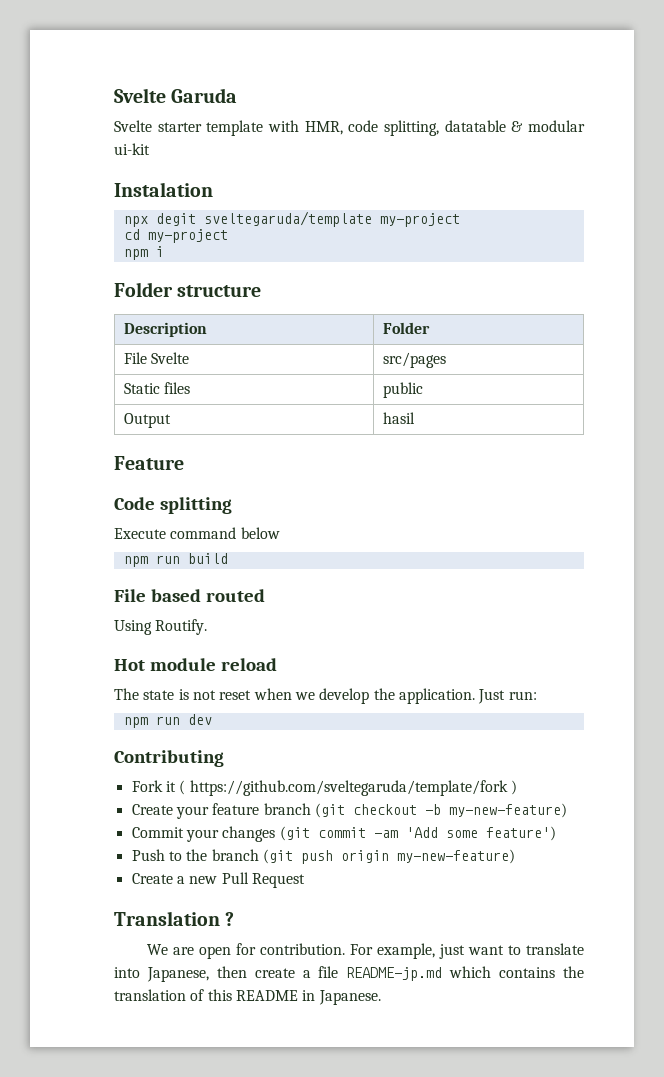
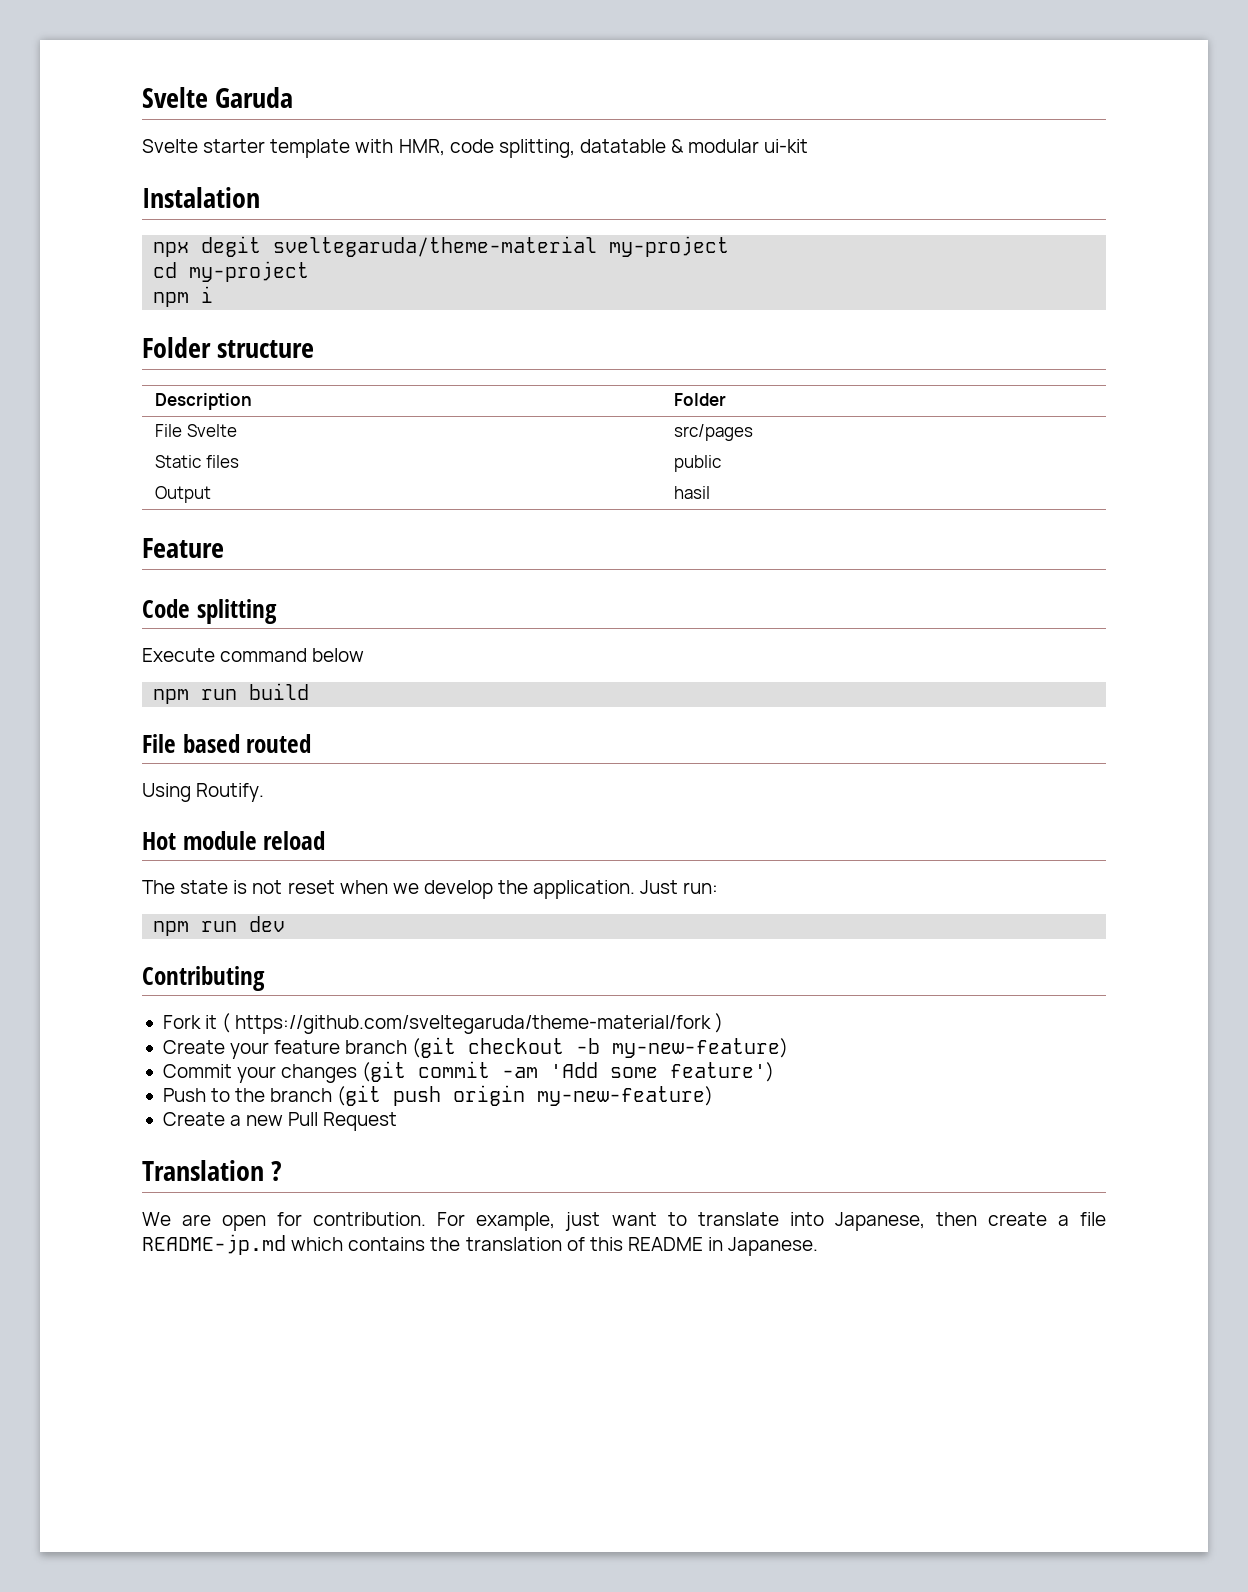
- npx degit sveltegaruda/template my-project
+ npx degit sveltegaruda/theme-material my-project
- Fork it ( https://github.com/sveltegaruda/template/fork )
+ Fork it ( https://github.com/sveltegaruda/theme-material/fork )

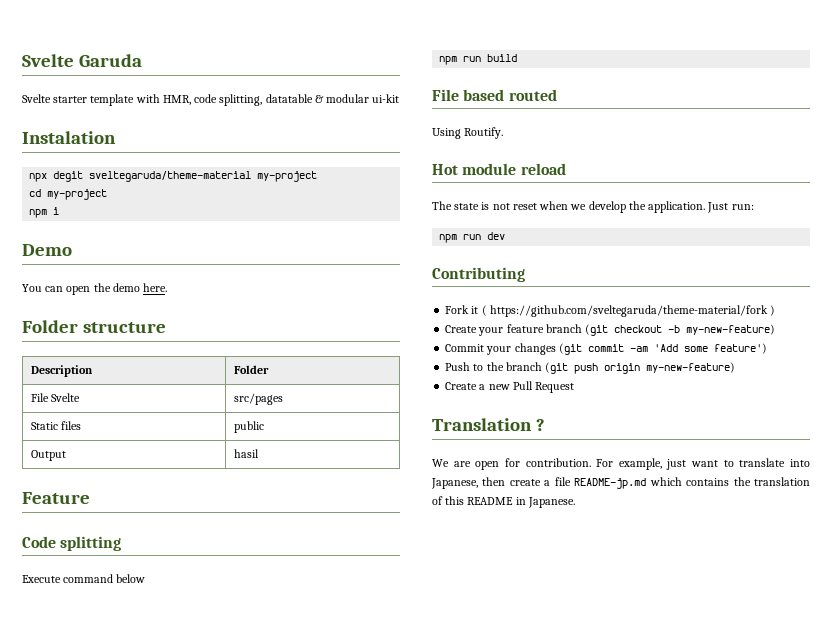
+ Demo
+ You can open the demo here.

